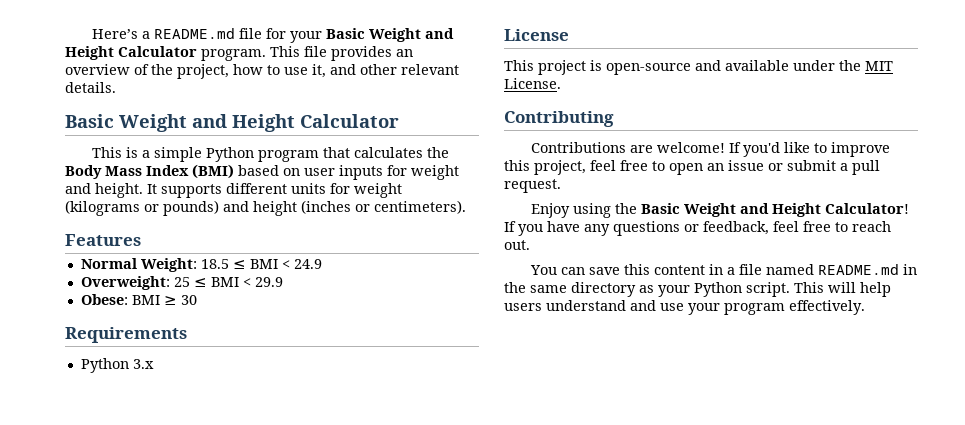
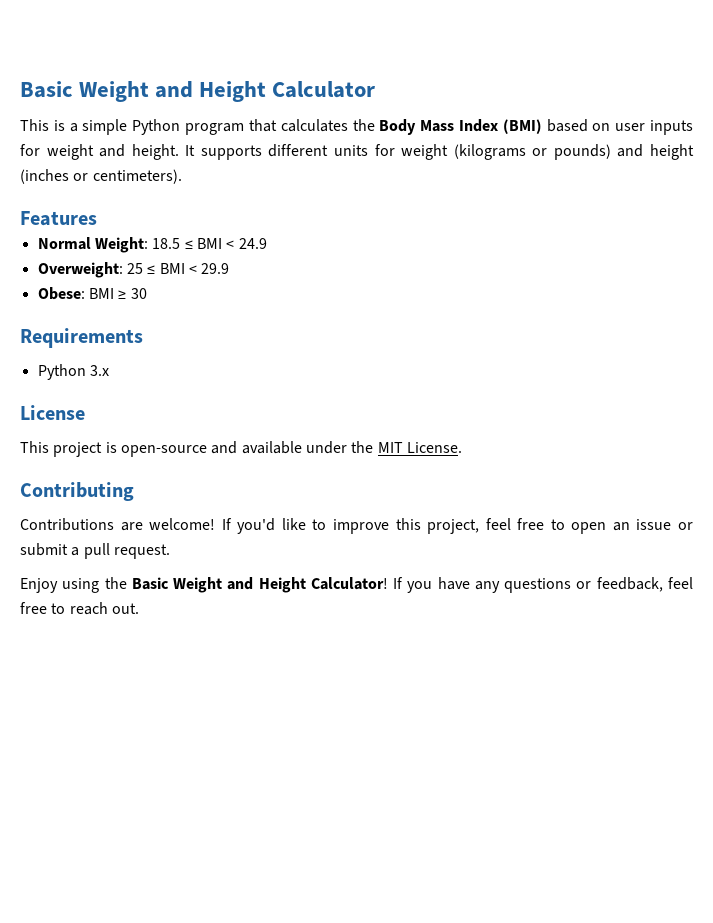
- Here’s a README.md file for your Basic Weight and Height Calculator program. This file provides an overview of the project, how to use it, and other relevant details.
- You can save this content in a file named README.md in the same directory as your Python script. This will help users understand and use your program effectively.

